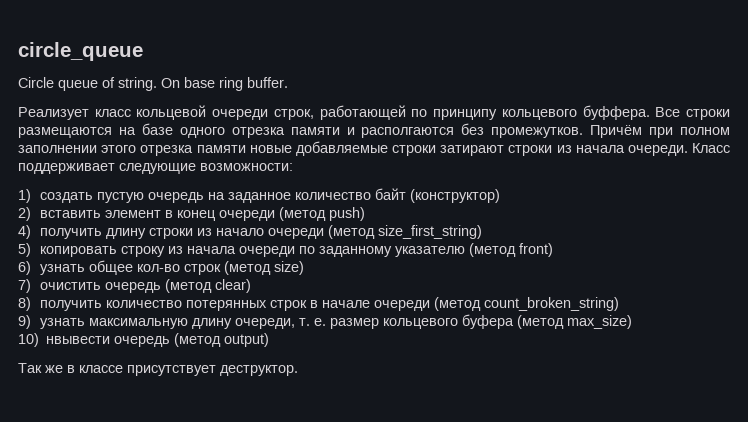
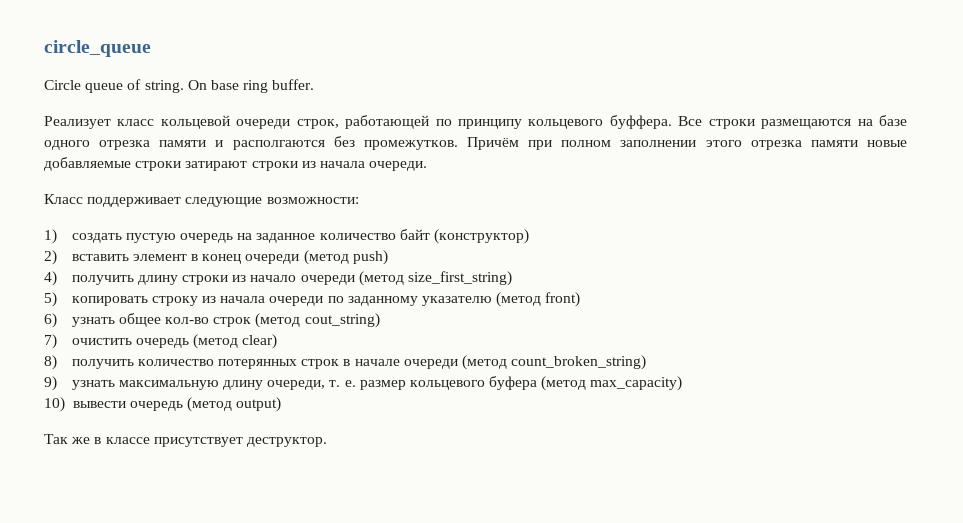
- Причём при полном заполнении этого отрезка памяти новые добавляемые строки затирают строки из начала очереди. Класс поддерживает следующие возможности:
+ Причём при полном заполнении этого отрезка памяти новые добавляемые строки затирают строки из начала очереди.
+ Класс поддерживает следующие возможности:
- 6) узнать общее кол-во строк (метод size)
+ 6) узнать общее кол-во строк (метод cout_string)
- 9) узнать максимальную длину очереди, т. е. размер кольцевого буфера (метод max_size)
+ 9) узнать максимальную длину очереди, т. е. размер кольцевого буфера (метод max_capacity)
- 10) нвывести очередь (метод output)
+ 10) вывести очередь (метод output)

